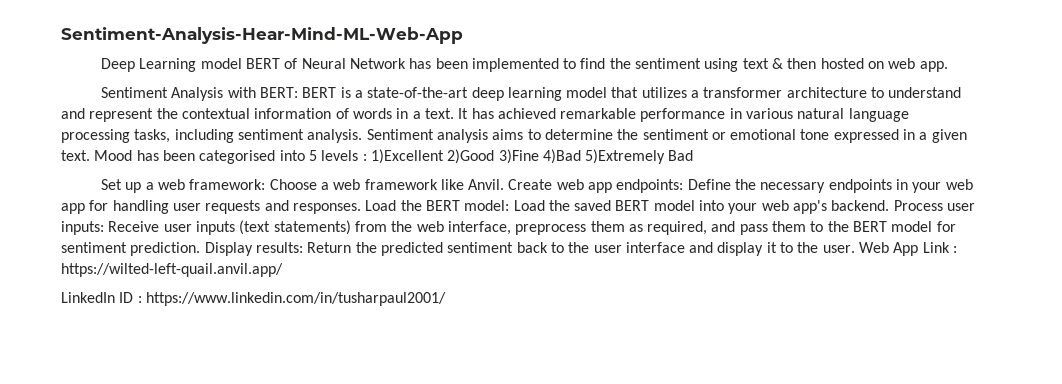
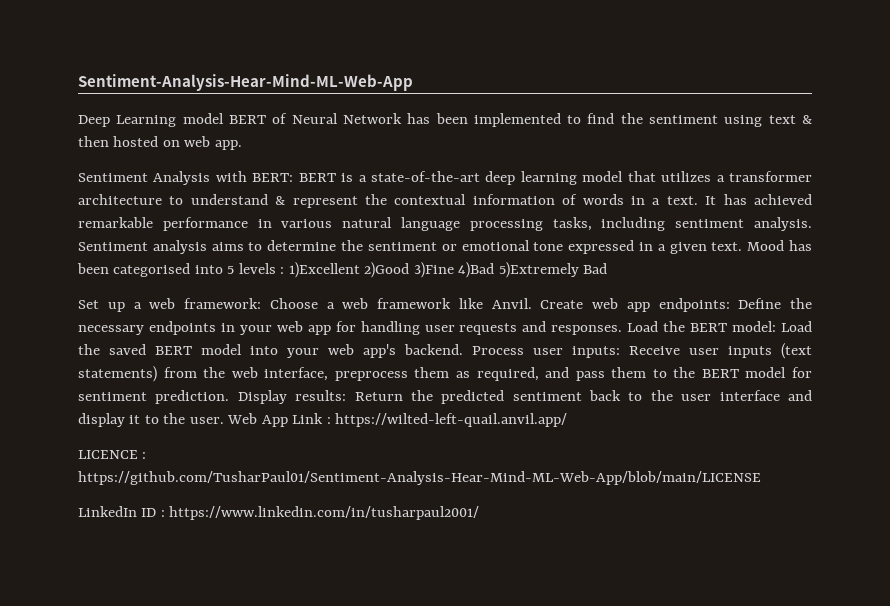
- Sentiment Analysis with BERT: BERT is a state-of-the-art deep learning model that utilizes a transformer architecture to understand and represent the contextual information of words in a text.
+ Sentiment Analysis with BERT: BERT is a state-of-the-art deep learning model that utilizes a transformer architecture to understand & represent the contextual information of words in a text.
+ LICENCE : https://github.com/TusharPaul01/Sentiment-Analysis-Hear-Mind-ML-Web-App/blob/main/LICENSE

